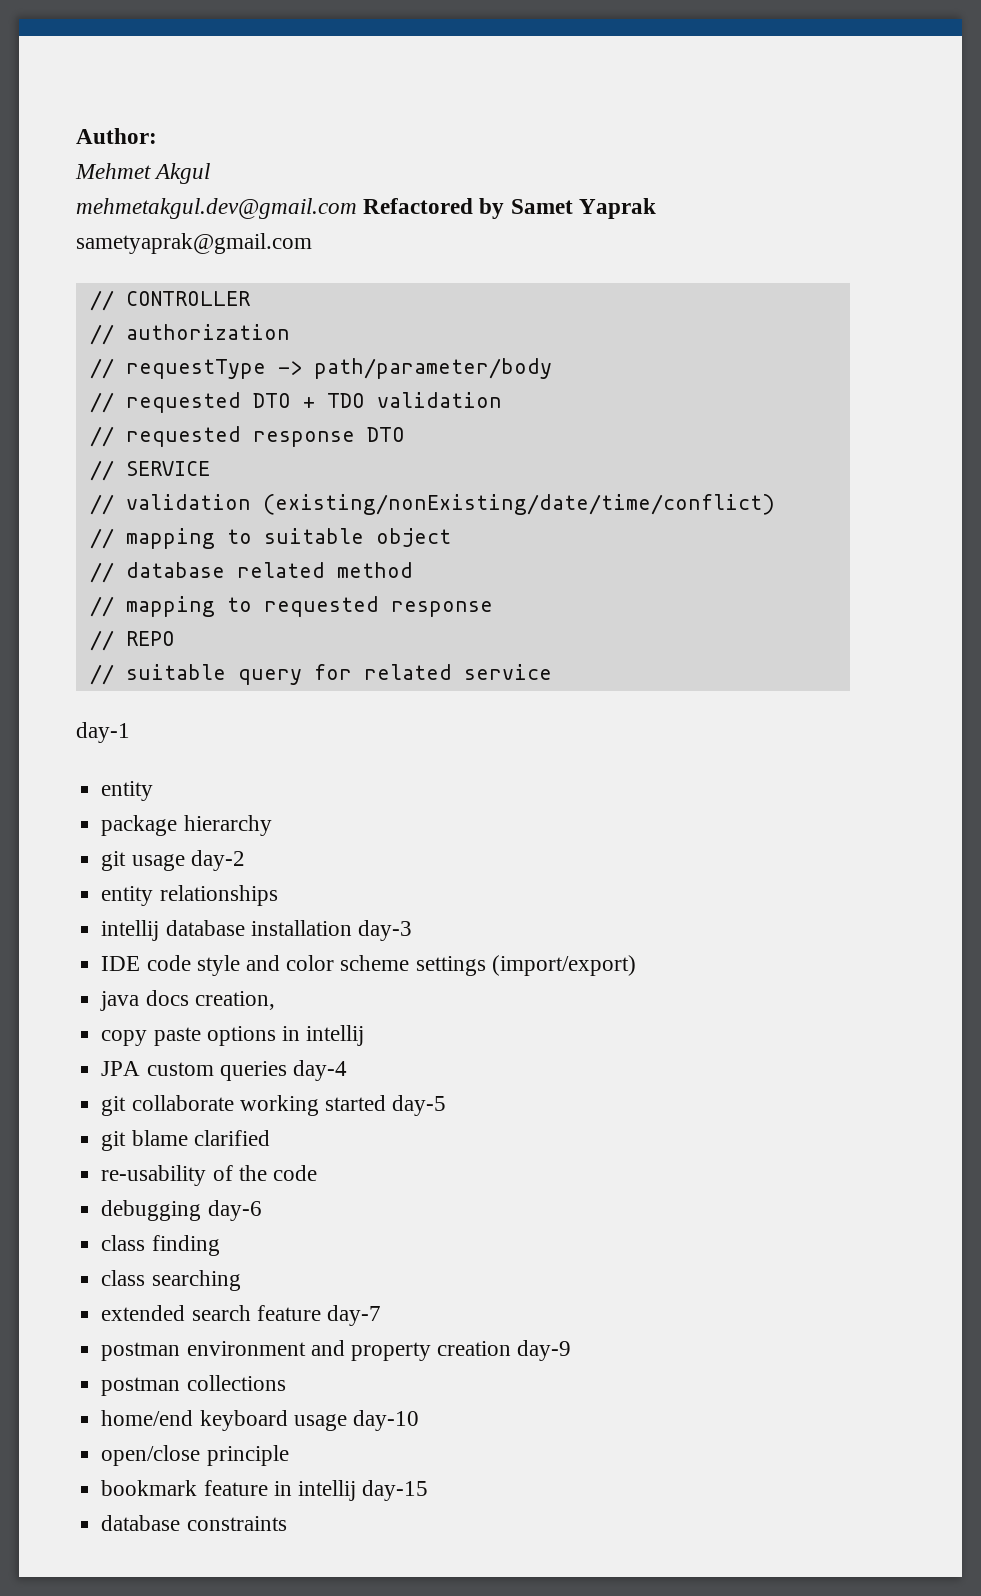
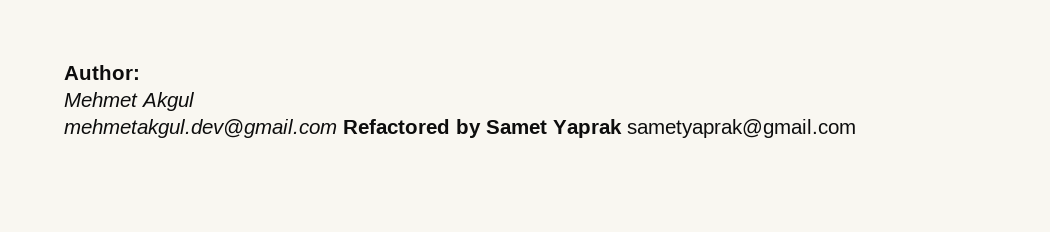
- // CONTROLLER
- // authorization
- // requestType -> path/parameter/body
- // requested DTO + TDO validation
- // requested response DTO
- // SERVICE
- // validation (existing/nonExisting/date/time/conflict)
- // mapping to suitable object
- // database related method
- // mapping to requested response
- // REPO
- // suitable query for related service
- day-1
- entity
- package hierarchy
- git usage day-2
- entity relationships
- intellij database installation day-3
- IDE code style and color scheme settings (import/export)
- java docs creation,
- copy paste options in intellij
- JPA custom queries day-4
- git collaborate working started day-5
- git blame clarified
- re-usability of the code
- debugging day-6
- class finding
- class searching
- extended search feature day-7
- postman environment and property creation day-9
- postman collections
- home/end keyboard usage day-10
- open/close principle
- bookmark feature in intellij day-15
- database constraints

